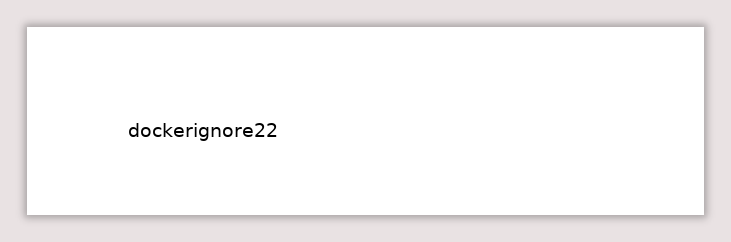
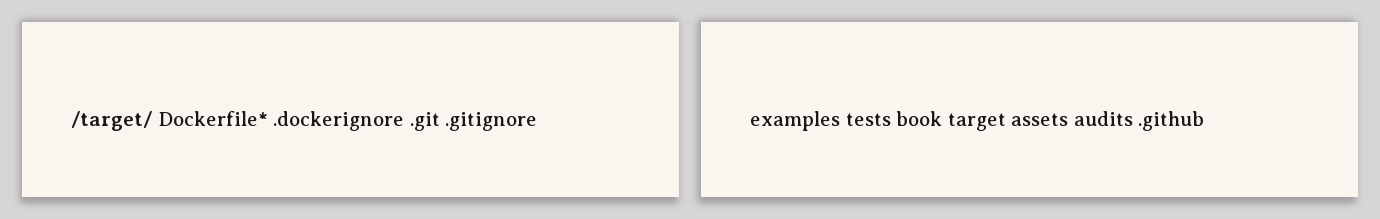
- dockerignore22
+ /target/ Dockerfile* .dockerignore .git .gitignore examples tests book target assets audits .github

